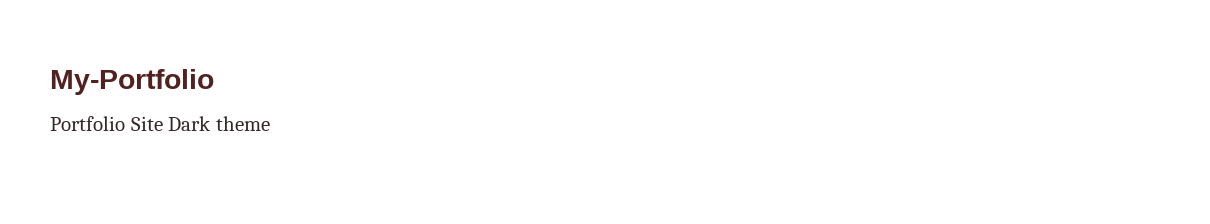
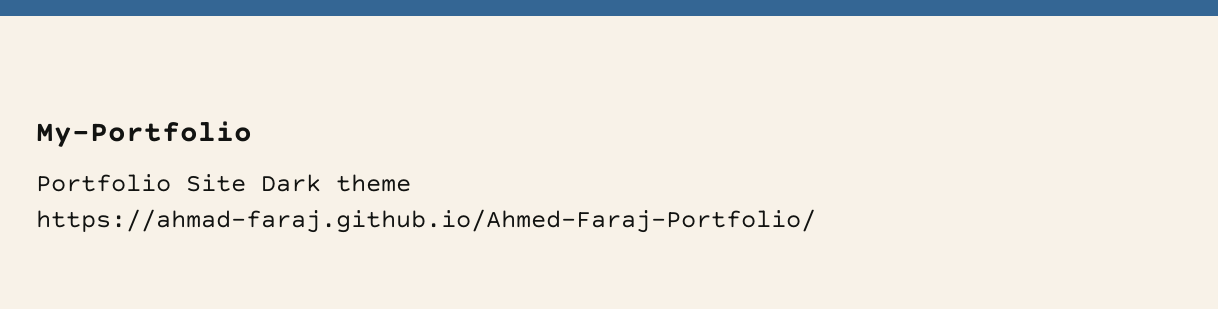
- Portfolio Site Dark theme
+ Portfolio Site Dark theme https://ahmad-faraj.github.io/Ahmed-Faraj-Portfolio/

